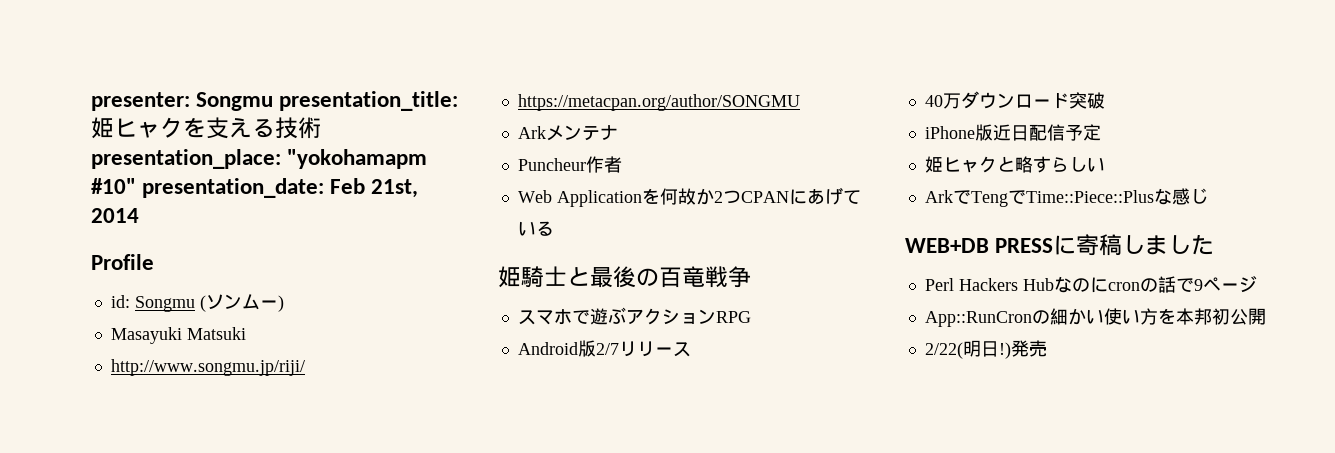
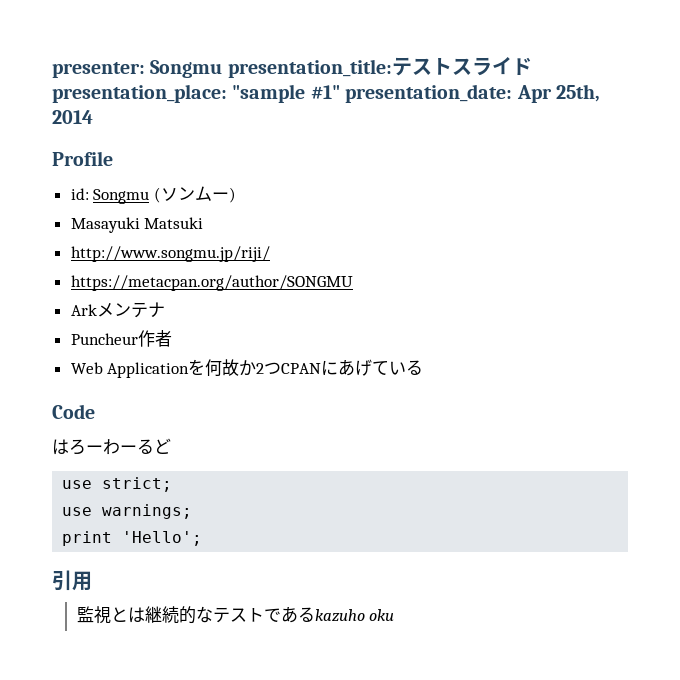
- presenter: Songmu presentation_title:姫ヒャクを支える技術presentation_place: "yokohamapm #10" presentation_date: Feb 21st, 2014
+ presenter: Songmu presentation_title:テストスライドpresentation_place: "sample #1" presentation_date: Apr 25th, 2014
- 姫騎士と最後の百竜戦争
- スマホで遊ぶアクションRPG
- Android版2/7リリース
- 40万ダウンロード突破
- iPhone版近日配信予定
- 姫ヒャクと略すらしい
- ArkでTengでTime::Piece::Plusな感じ
- WEB+DB PRESSに寄稿しました
- Perl Hackers Hubなのにcronの話で9ページ
- App::RunCronの細かい使い方を本邦初公開
- 2/22(明日!)発売
+ Code
+ はろーわーるど
+ use strict;
+ use warnings;
+ print 'Hello';
+ 引用
+ 監視とは継続的なテストであるkazuho oku

